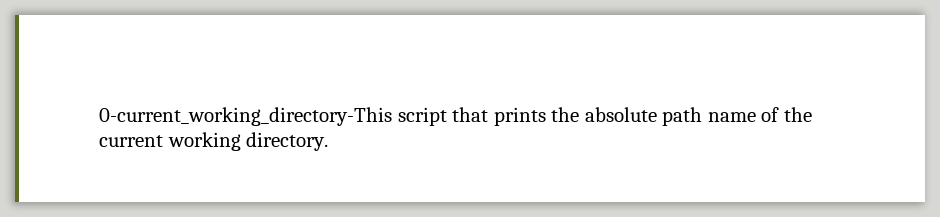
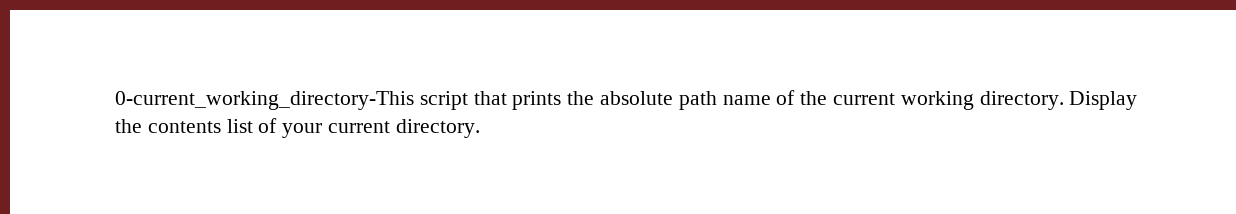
+ Display the contents list of your current directory.

